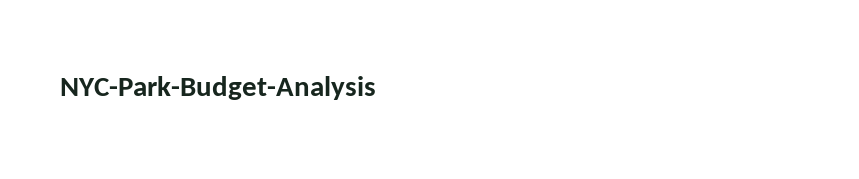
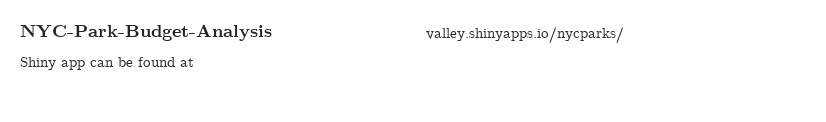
+ Shiny app can be found at valley.shinyapps.io/nycparks/

